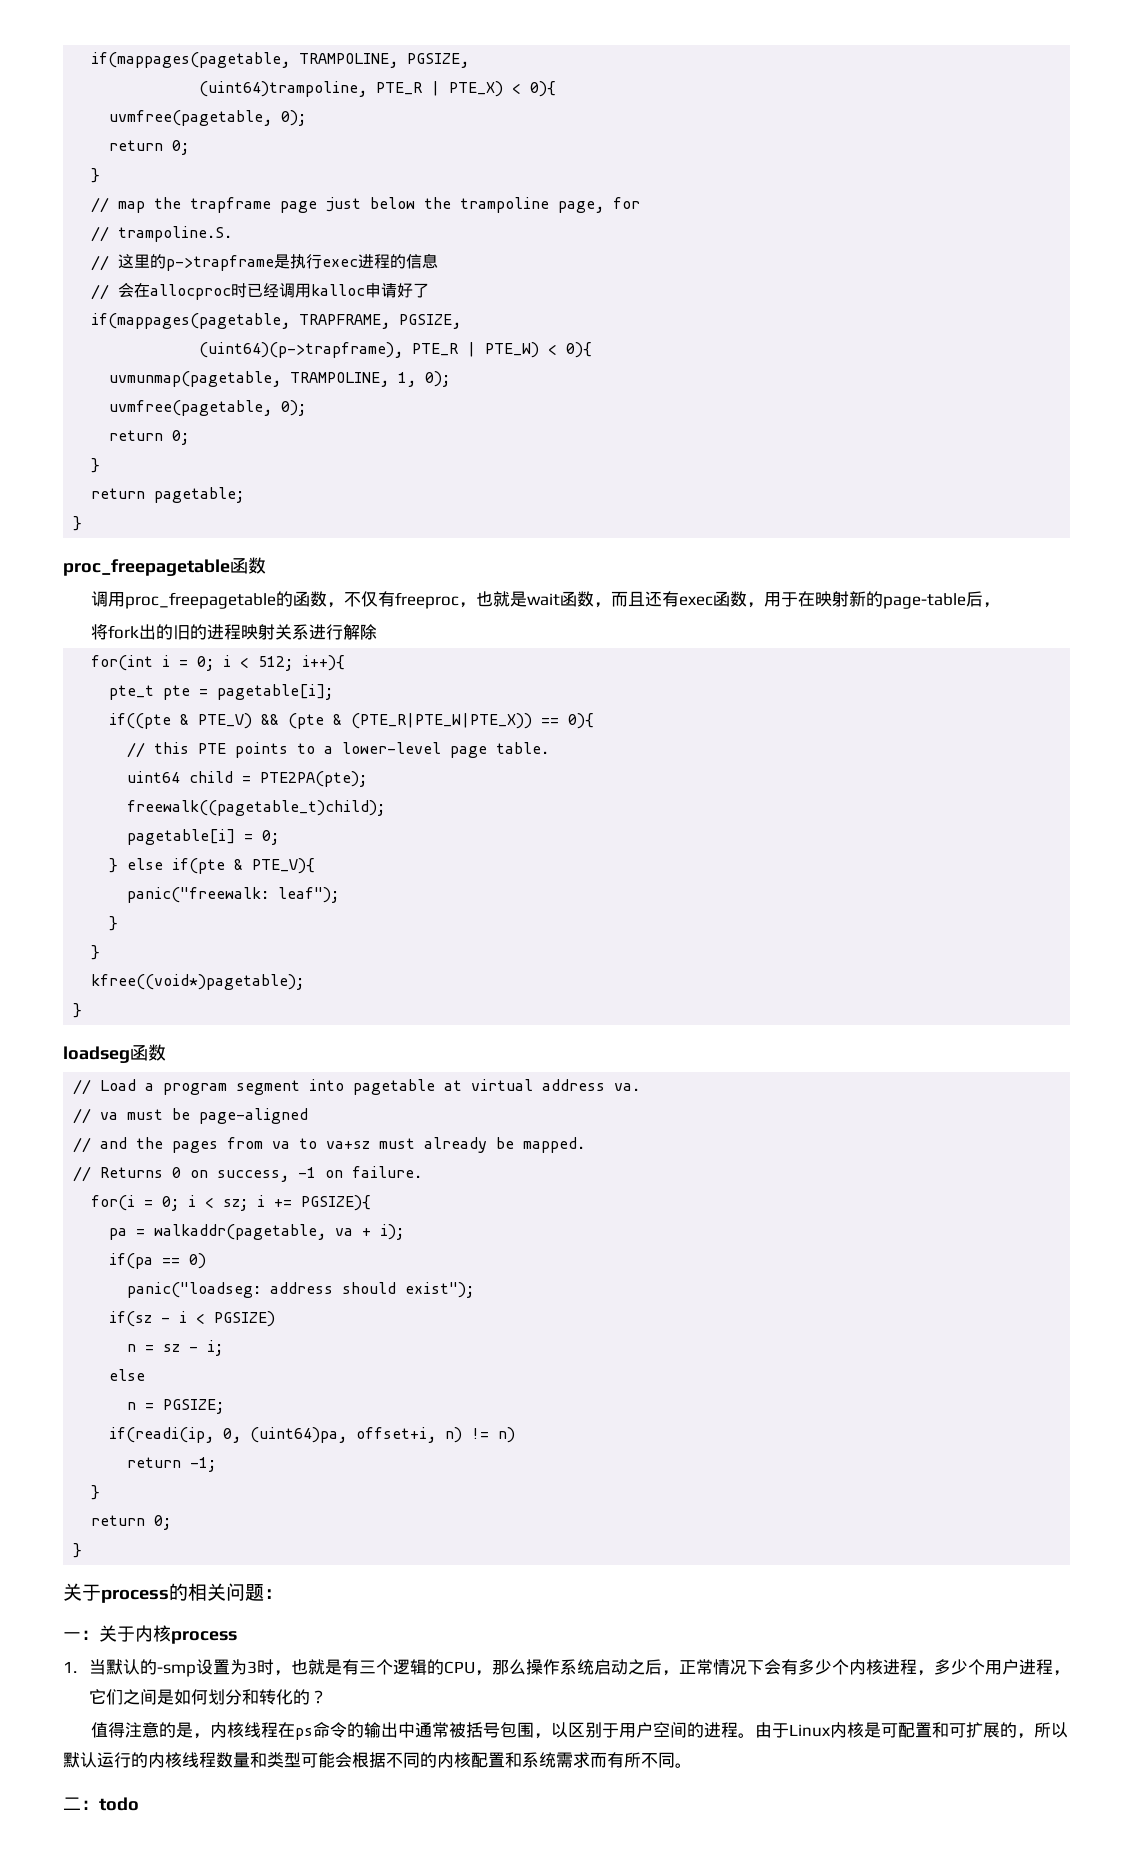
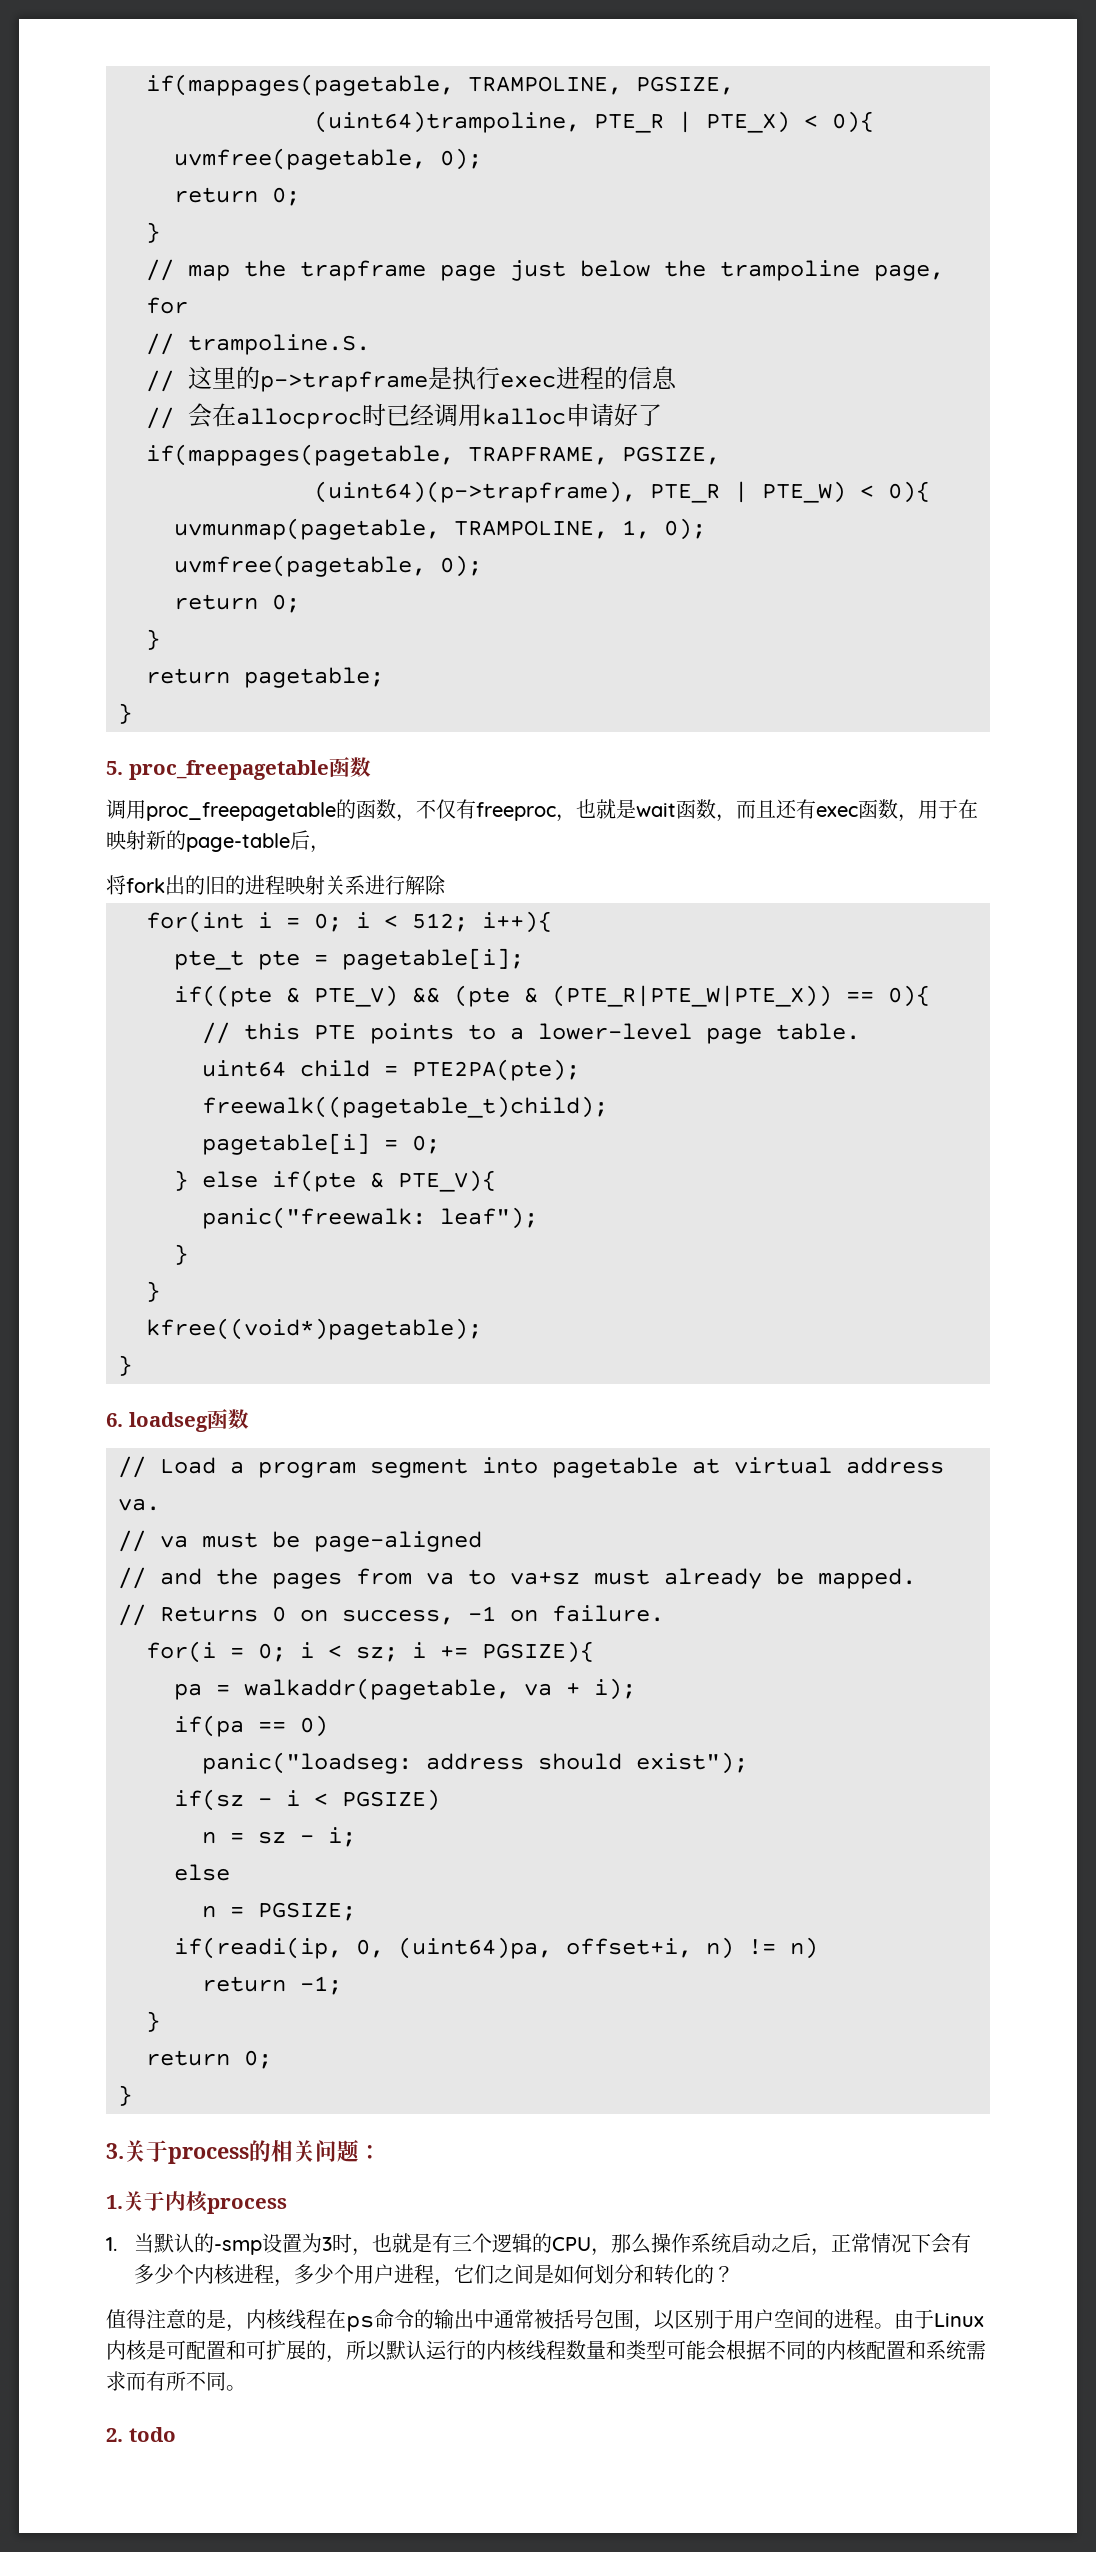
- proc_freepagetable函数
+ 5. proc_freepagetable函数
- loadseg函数
+ 6. loadseg函数
- 关于process的相关问题：
+ 3.关于process的相关问题：
- 一：关于内核process
+ 1.关于内核process
- 二：todo
+ 2. todo

